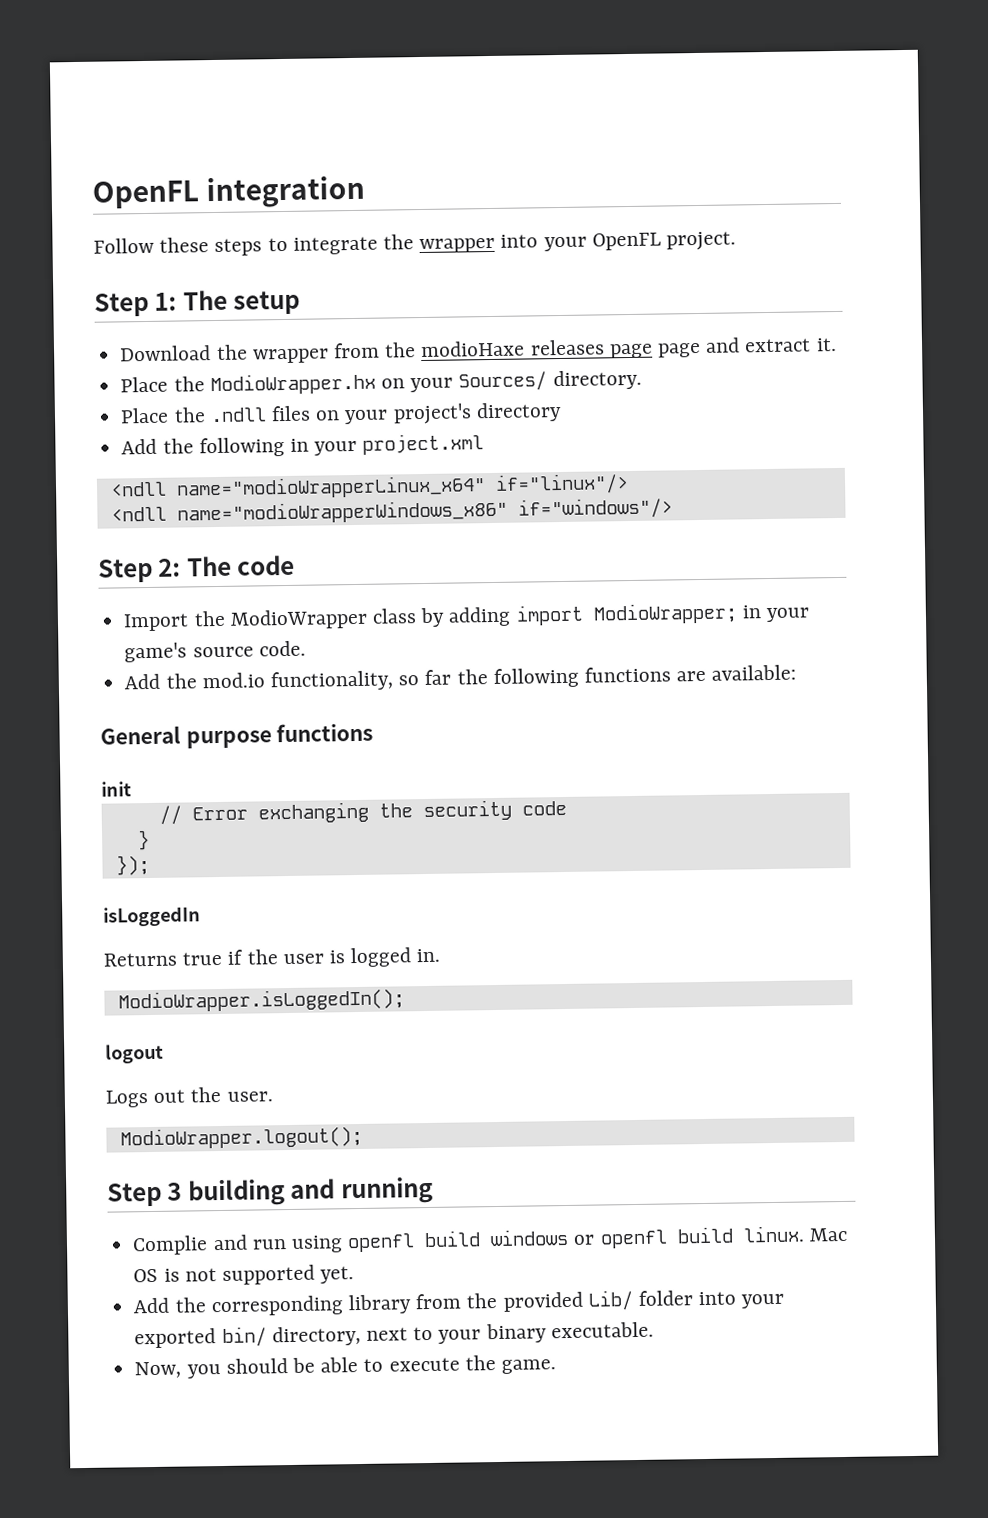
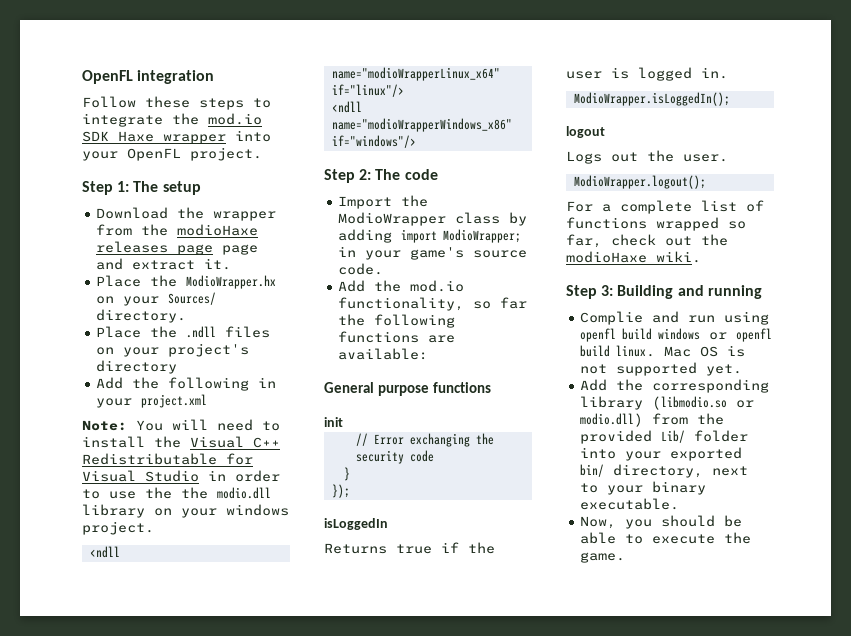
- Follow these steps to integrate the wrapper into your OpenFL project.
+ Follow these steps to integrate the mod.io SDK Haxe wrapper into your OpenFL project.
+ Note: You will need to install the Visual C++ Redistributable for Visual Studio in order to use the the modio.dll library on your windows project.
- Step 3 building and running
+ For a complete list of functions wrapped so far, check out the modioHaxe wiki.
+ Step 3: Building and running
- Add the corresponding library from the provided Lib/ folder into your exported bin/ directory, next to your binary executable.
+ Add the corresponding library (libmodio.so or modio.dll) from the provided Lib/ folder into your exported bin/ directory, next to your binary executable.

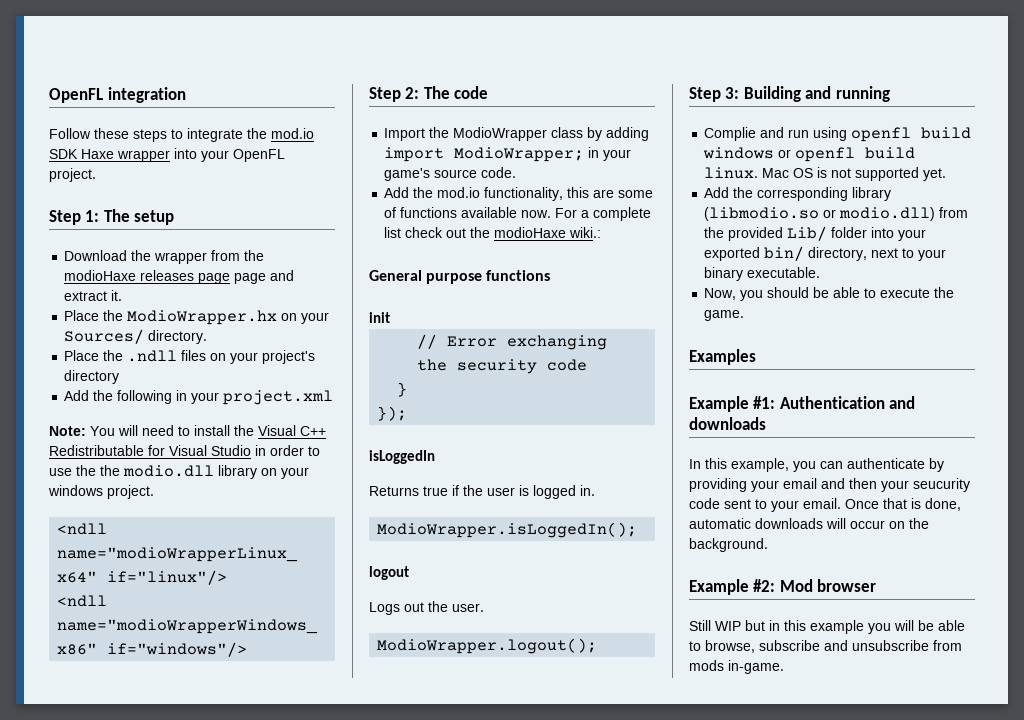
- Add the mod.io functionality, so far the following functions are available:
+ Add the mod.io functionality, this are some of functions available now. For a complete list check out the modioHaxe wiki.:
- For a complete list of functions wrapped so far, check out the modioHaxe wiki.
+ Examples
+ Example #1: Authentication and downloads
+ In this example, you can authenticate by providing your email and then your seucurity code sent to your email. Once that is done, automatic downloads will occur on the background.
+ Example #2: Mod browser
+ Still WIP but in this example you will be able to browse, subscribe and unsubscribe from mods in-game.

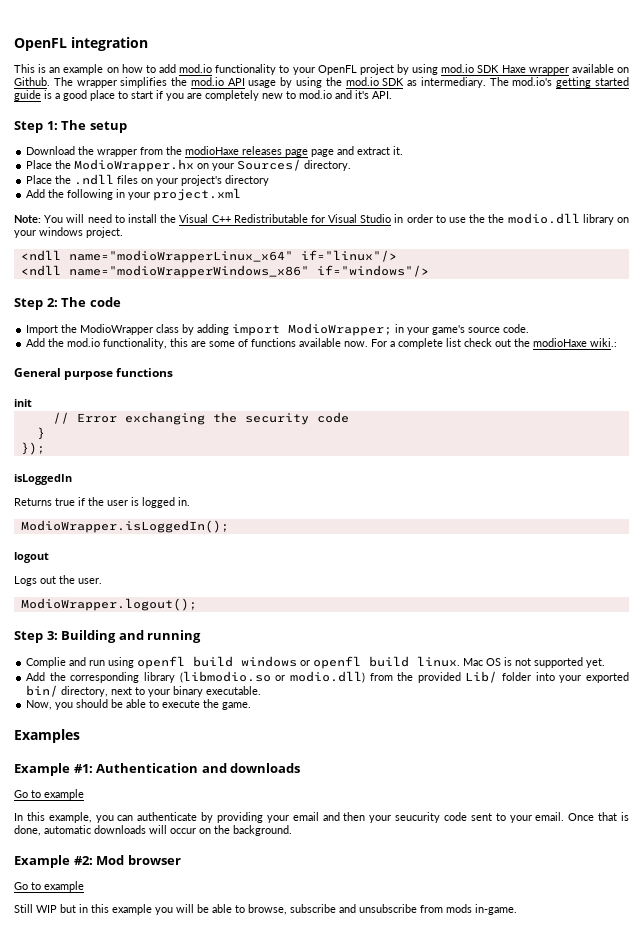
- Follow these steps to integrate the mod.io SDK Haxe wrapper into your OpenFL project.
+ This is an example on how to add mod.io functionality to your OpenFL project by using mod.io SDK Haxe wrapper available on Github. The wrapper simplifies the mod.io API usage by using the mod.io SDK as intermediary. The mod.io's getting started guide is a good place to start if you are completely new to mod.io and it's API.
  Example #1: Authentication and downloads
+ Go to example
  Example #2: Mod browser
+ Go to example

